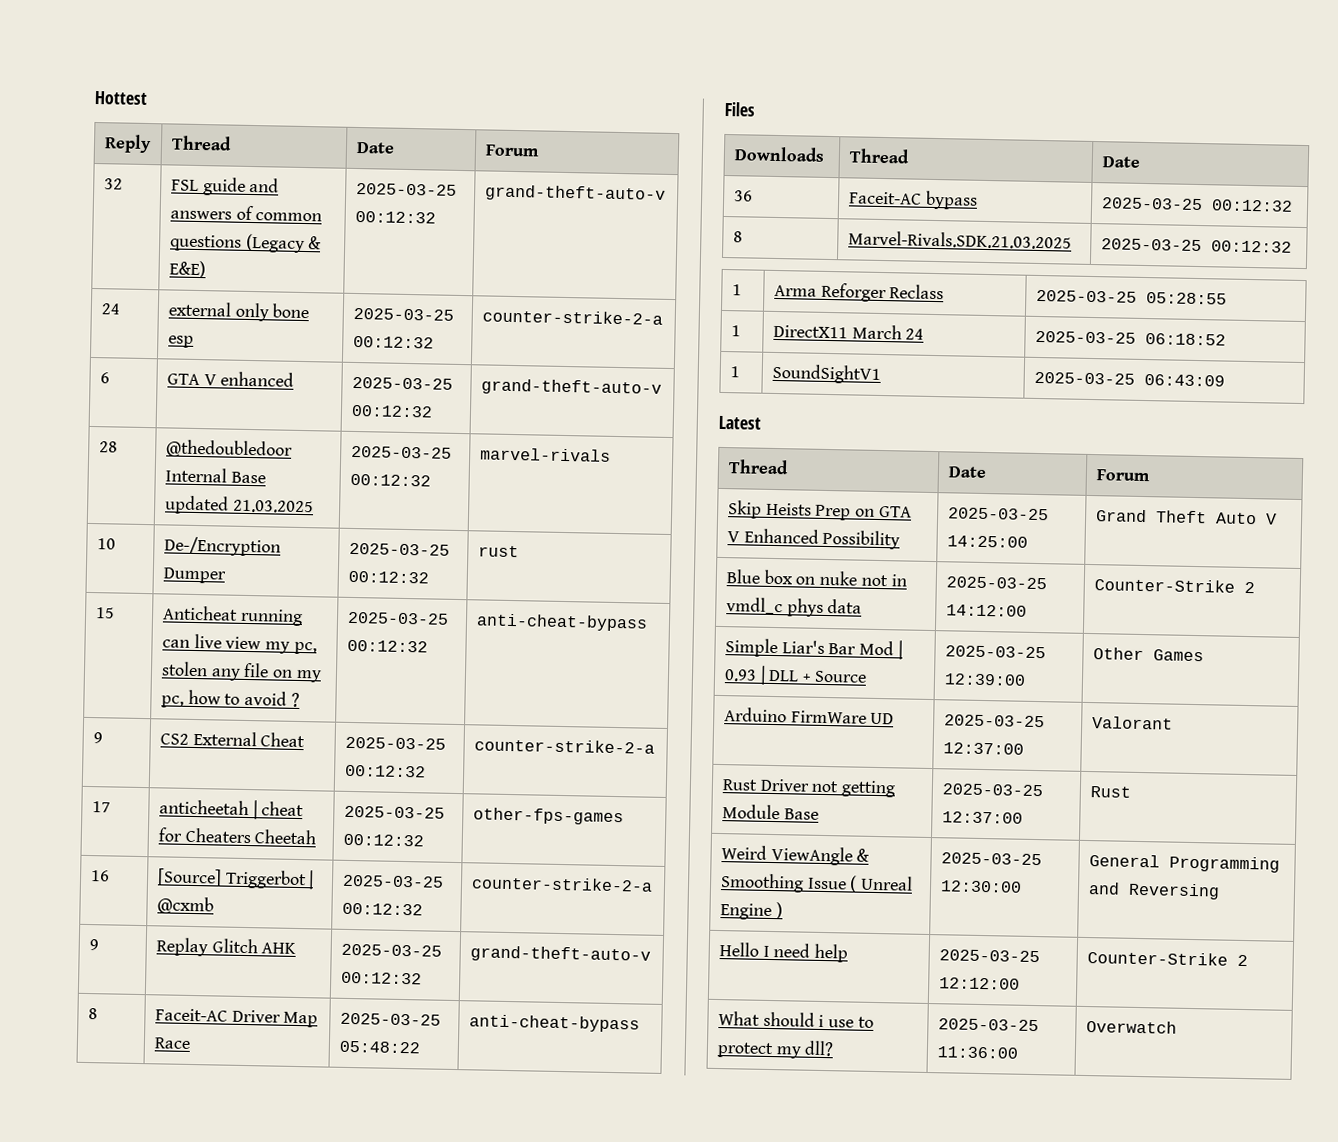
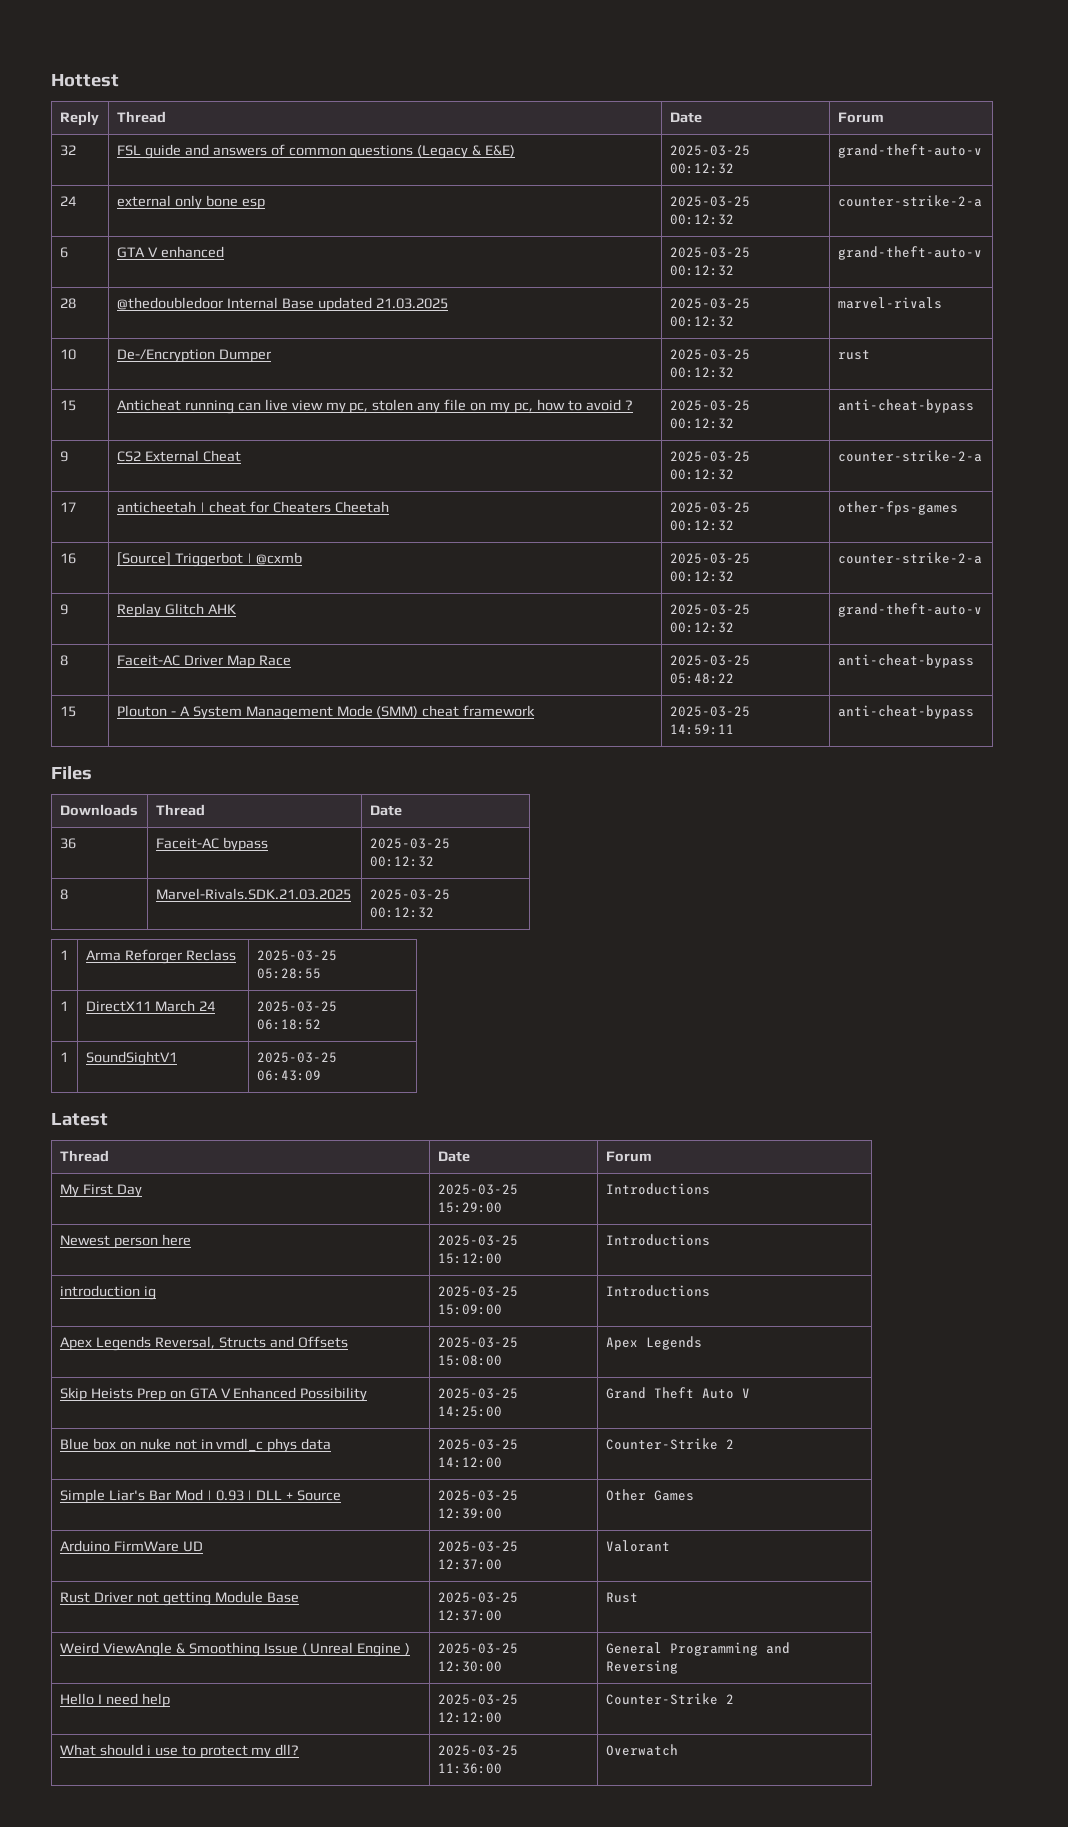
+ 15 | Plouton - A System Management Mode (SMM) cheat framework | 2025-03-25 14:59:11 | anti-cheat-bypass
+ My First Day | 2025-03-25 15:29:00 | Introductions
+ Newest person here | 2025-03-25 15:12:00 | Introductions
+ introduction ig | 2025-03-25 15:09:00 | Introductions
+ Apex Legends Reversal, Structs and Offsets | 2025-03-25 15:08:00 | Apex Legends

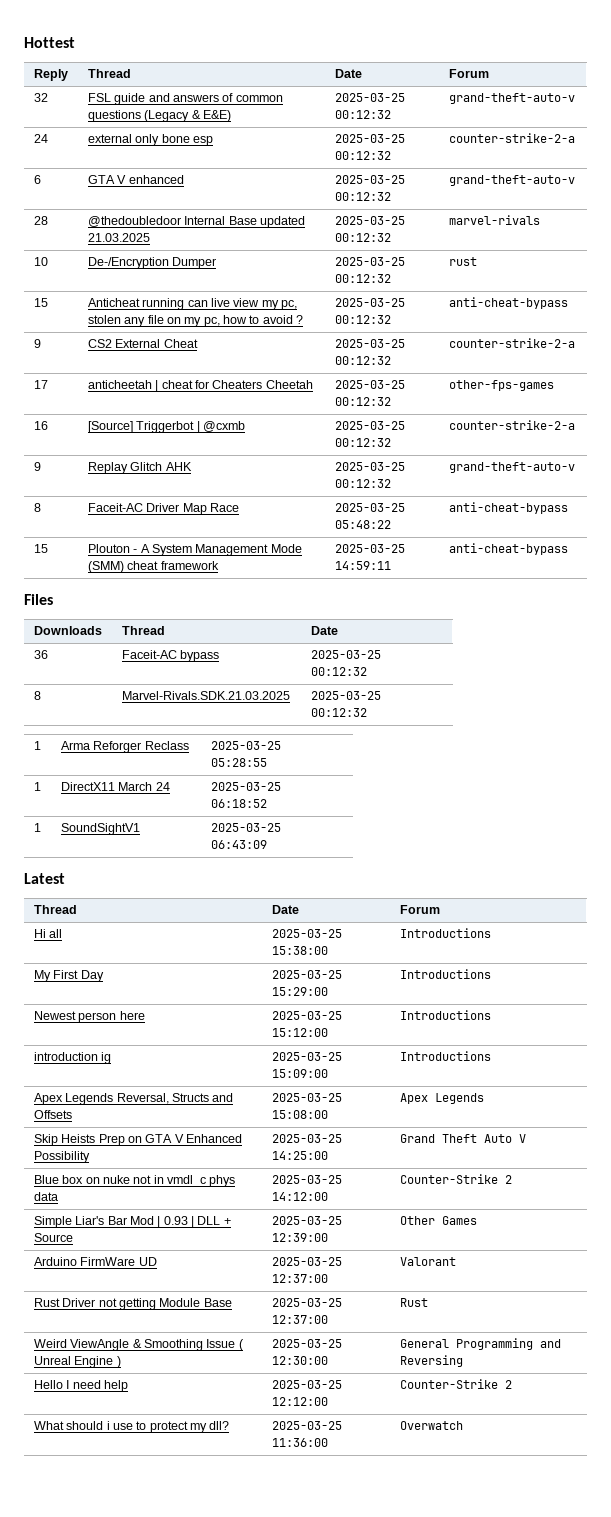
+ Hi all | 2025-03-25 15:38:00 | Introductions

